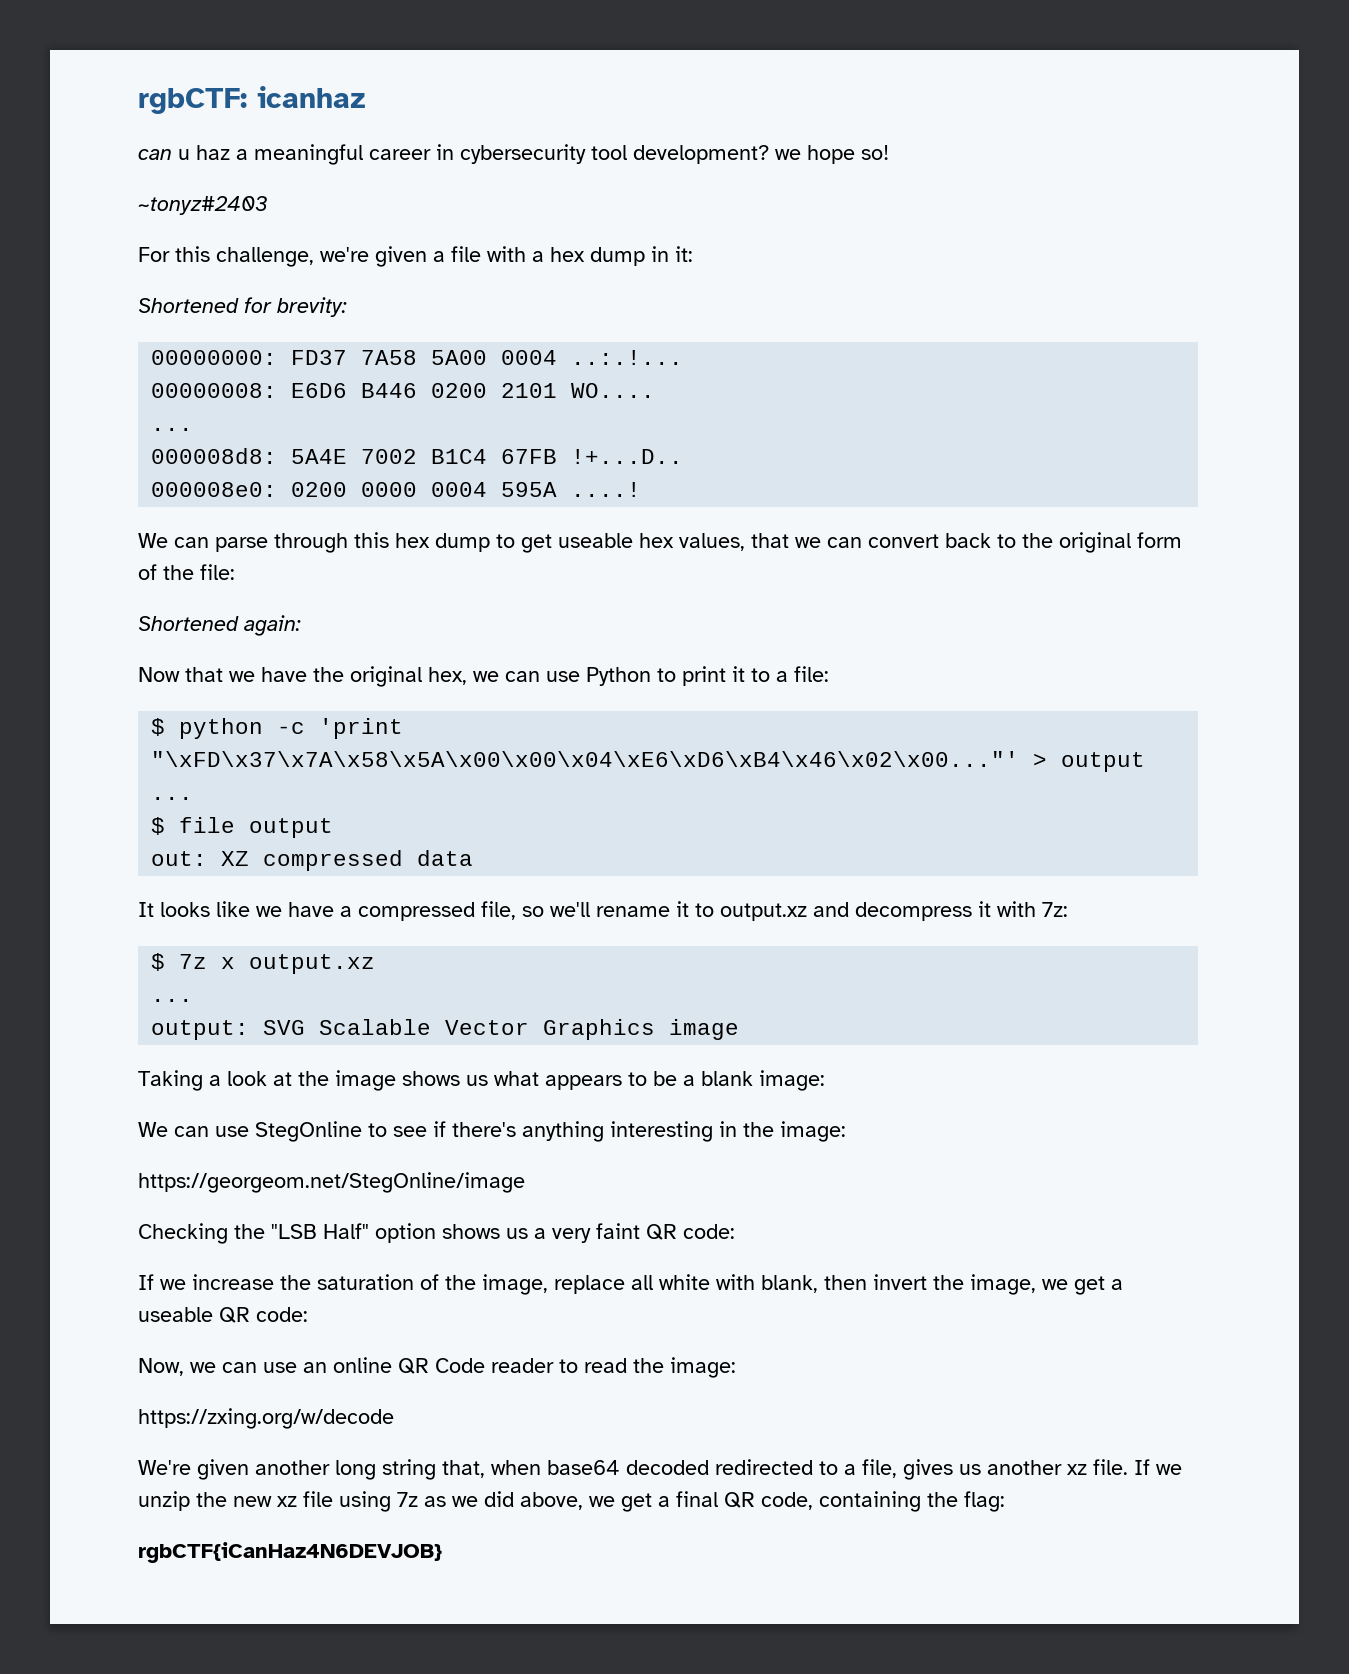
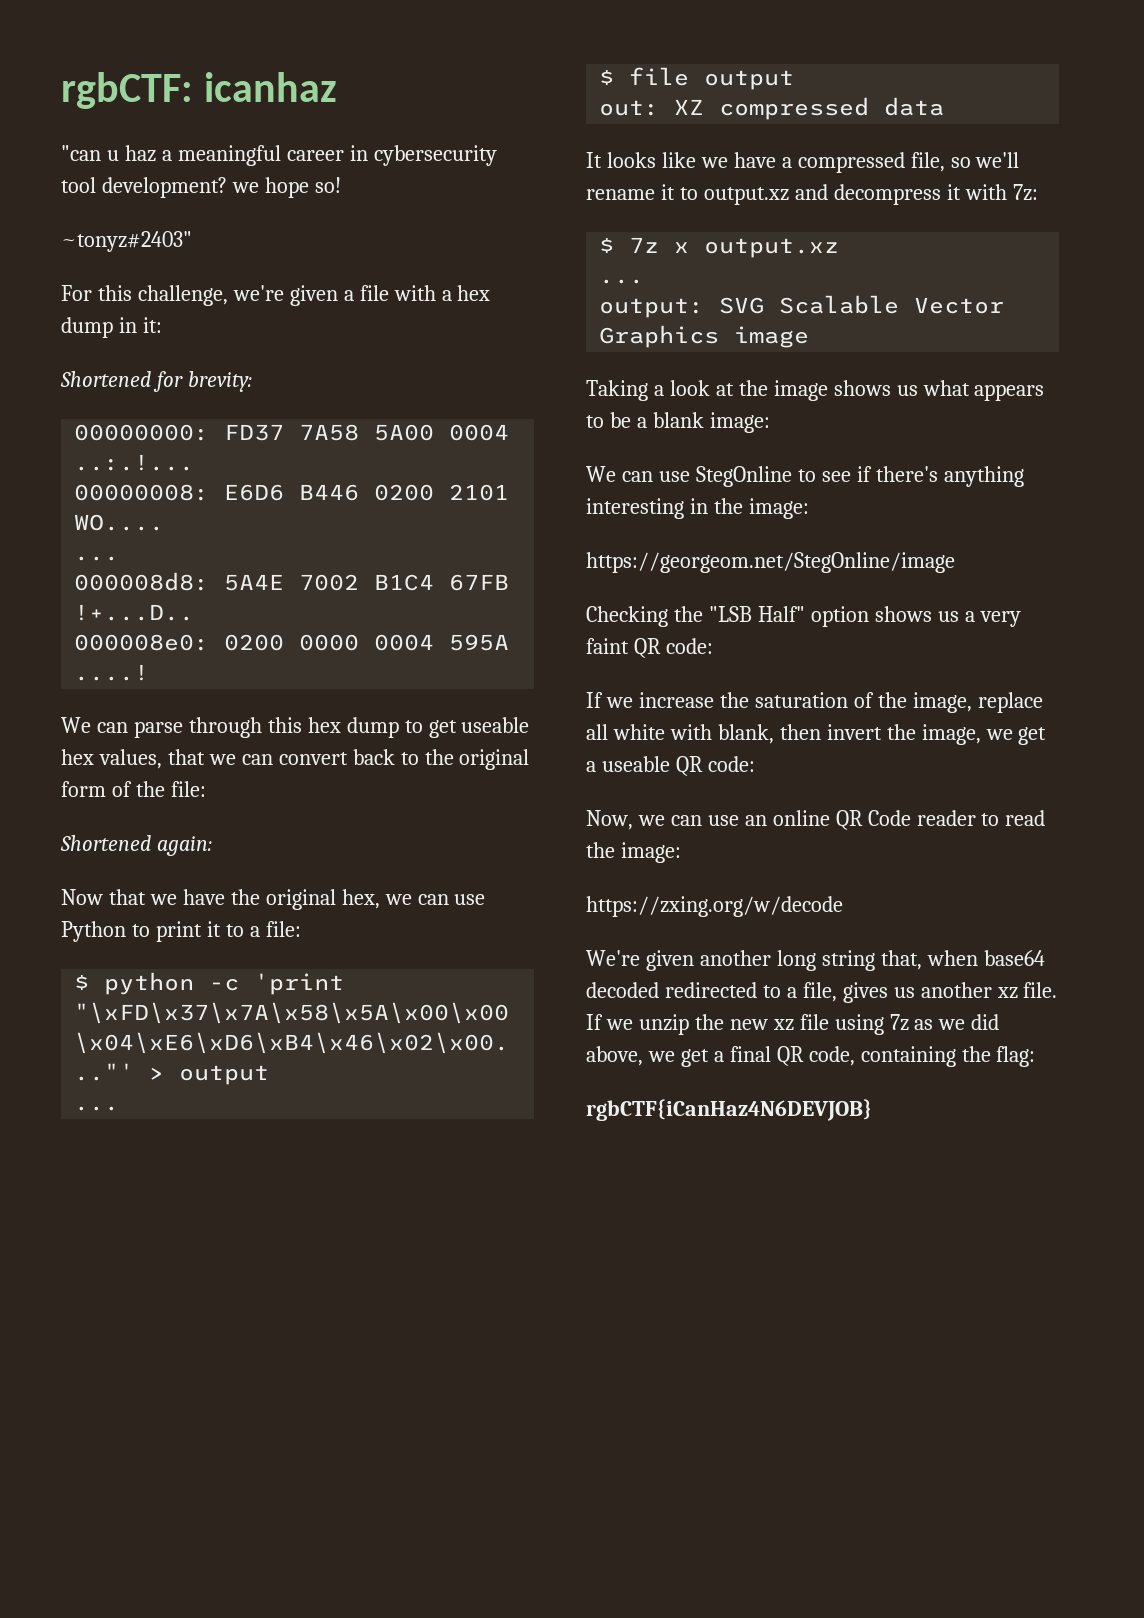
- can u haz a meaningful career in cybersecurity tool development? we hope so!
+ "can u haz a meaningful career in cybersecurity tool development? we hope so!
- ~tonyz#2403
+ ~tonyz#2403"

